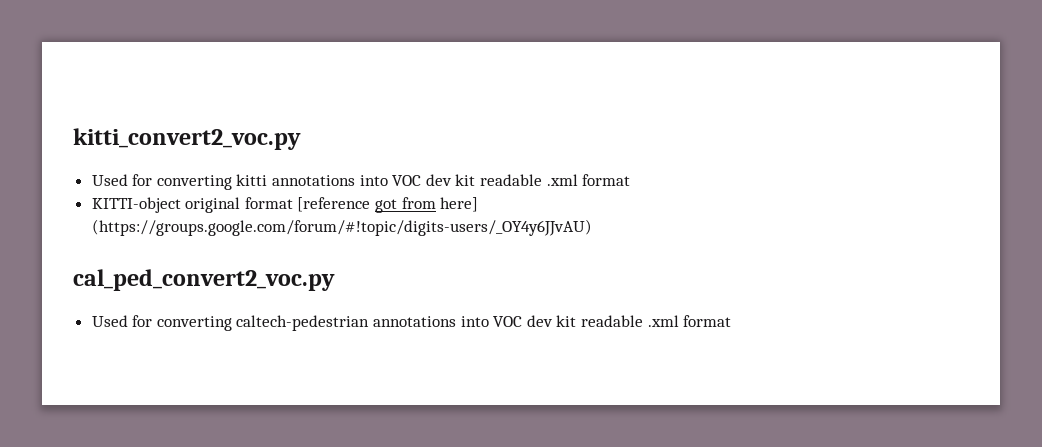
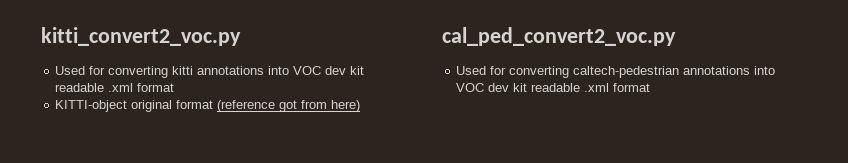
- KITTI-object original format [reference got from here] (https://groups.google.com/forum/#!topic/digits-users/_OY4y6JJvAU)
+ KITTI-object original format (reference got from here)

